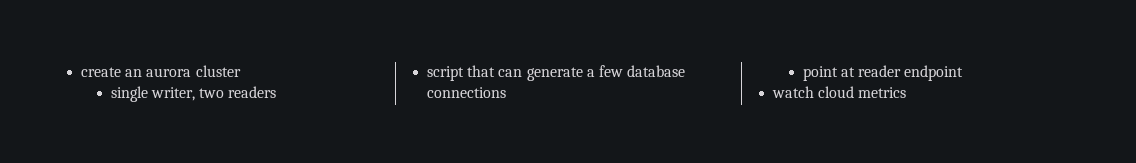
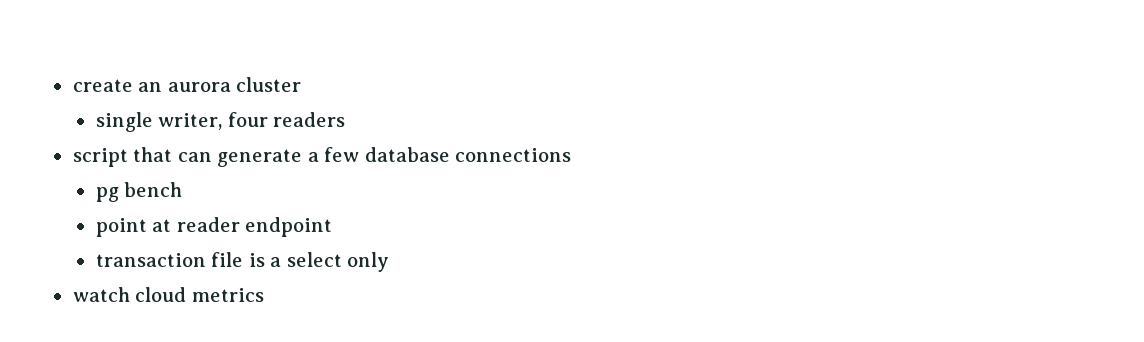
- single writer, two readers
+ single writer, four readers
+ pg bench
+ transaction file is a select only

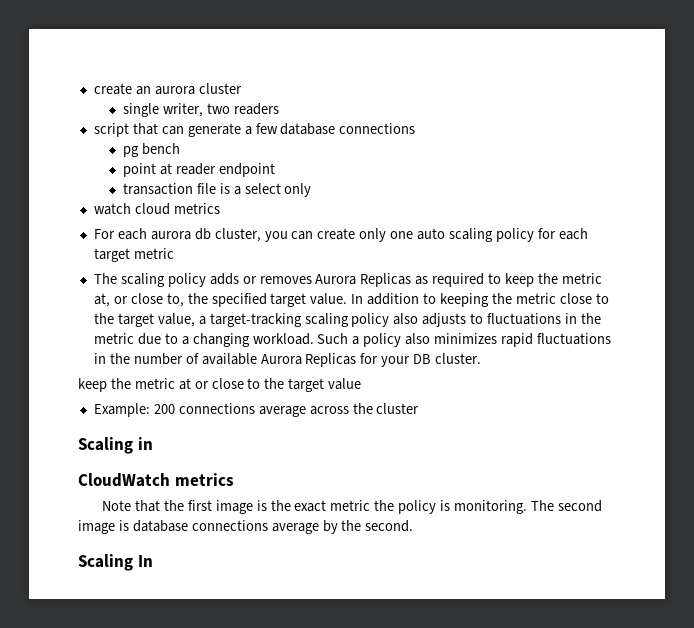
- single writer, four readers
+ single writer, two readers
+ For each aurora db cluster, you can create only one auto scaling policy for each target metric
+ The scaling policy adds or removes Aurora Replicas as required to keep the metric at, or close to, the specified target value. In addition to keeping the metric close to the target value, a target-tracking scaling policy also adjusts to fluctuations in the metric due to a changing workload. Such a policy also minimizes rapid fluctuations in the number of available Aurora Replicas for your DB cluster.
+ keep the metric at or close to the target value
+ Example: 200 connections average across the cluster
+ Scaling in
+ CloudWatch metrics
+ Note that the first image is the exact metric the policy is monitoring. The second image is database connections average by the second.
+ Scaling In

